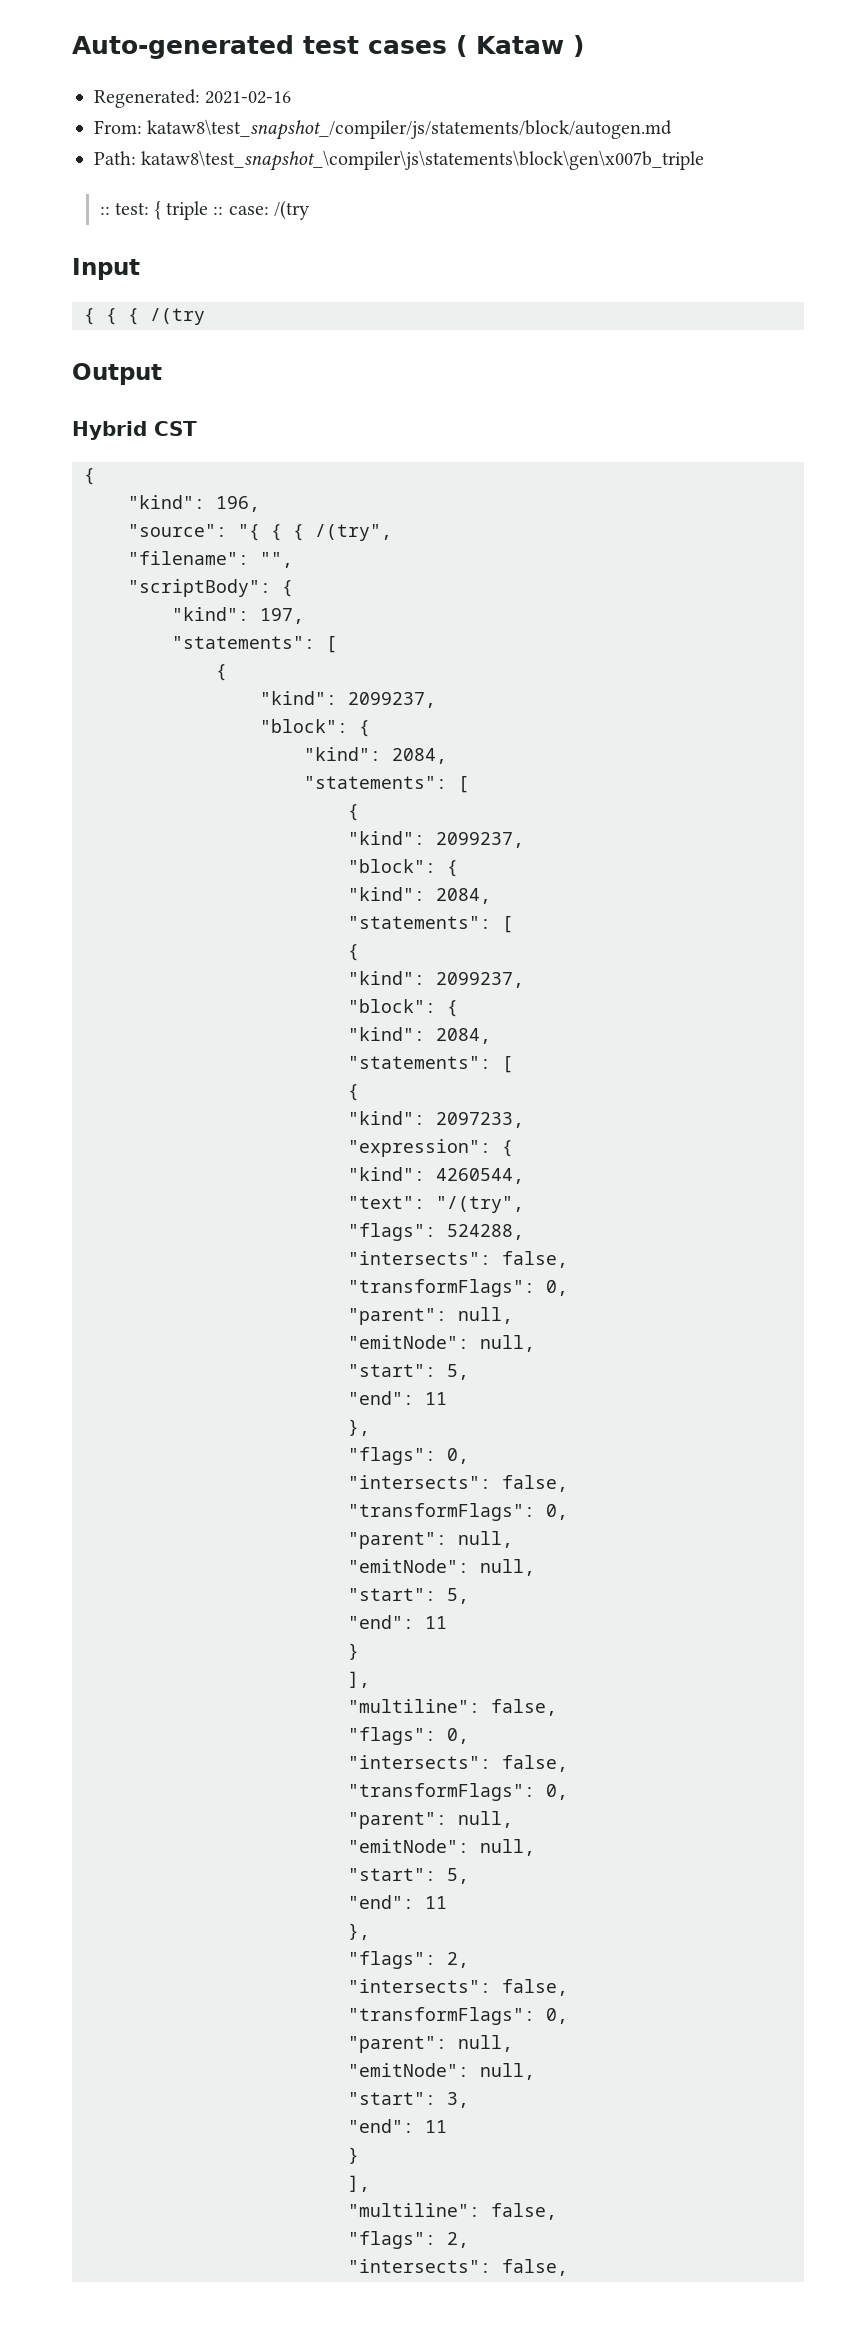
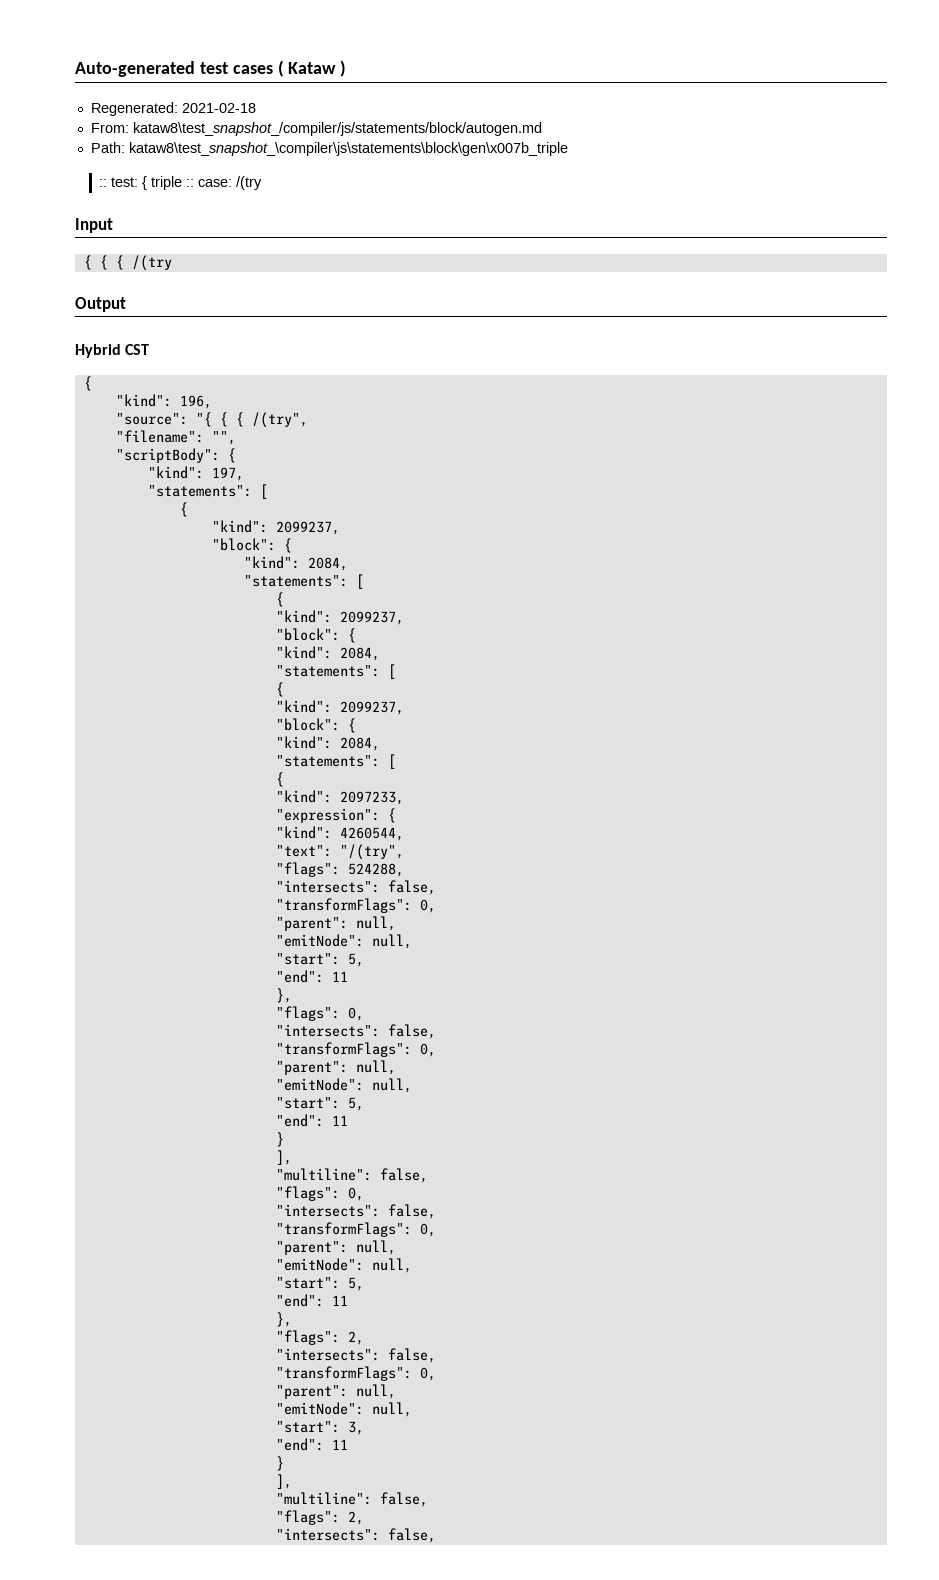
- Regenerated: 2021-02-16
+ Regenerated: 2021-02-18

